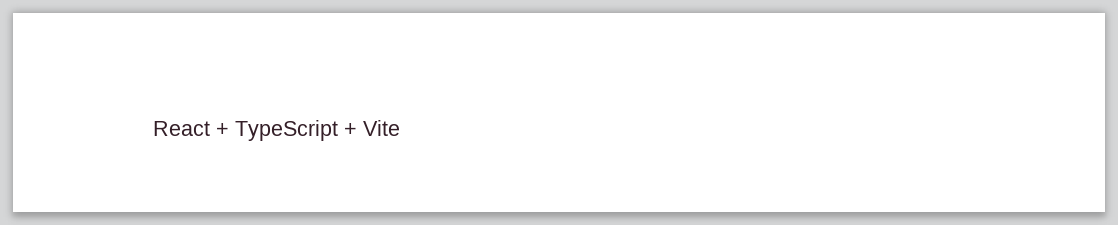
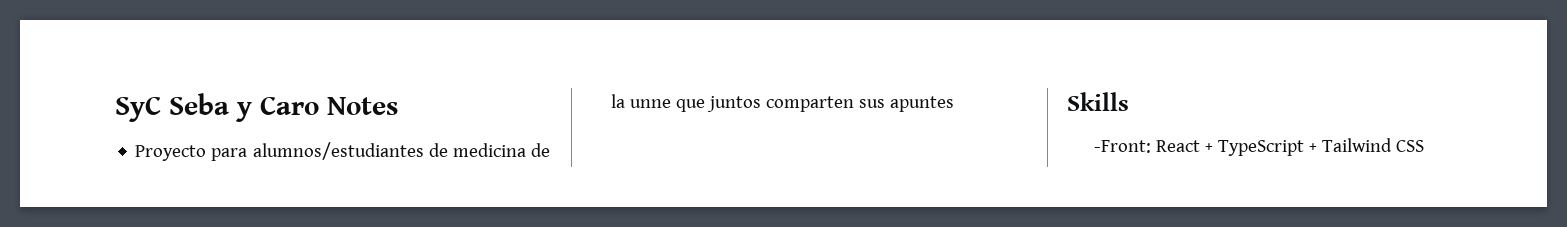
- React + TypeScript + Vite
+ SyC Seba y Caro Notes
+ Proyecto para alumnos/estudiantes de medicina de la unne que juntos comparten sus apuntes
+ Skills
+ -Front: React + TypeScript + Tailwind CSS

